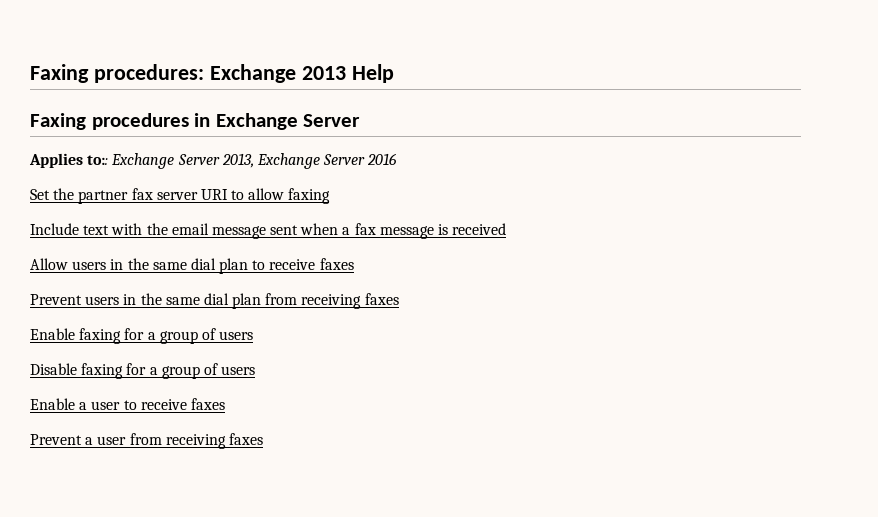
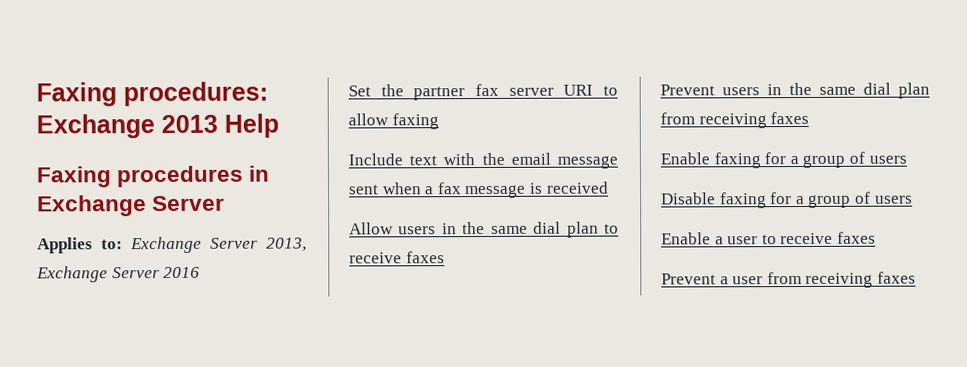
- Applies to:: Exchange Server 2013, Exchange Server 2016
+ Applies to: Exchange Server 2013, Exchange Server 2016

